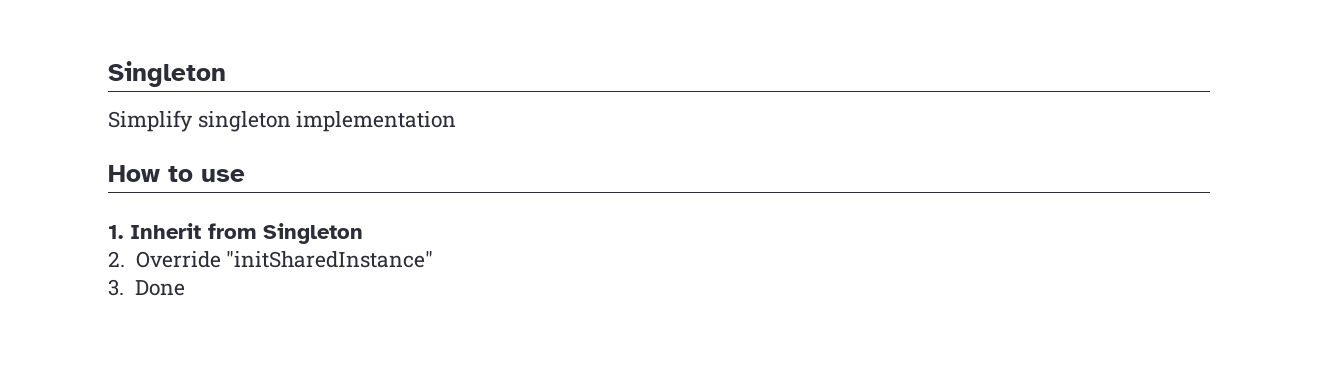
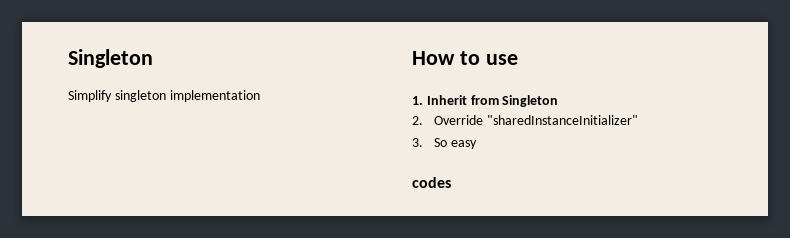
- 2. Override "initSharedInstance"
+ 2. Override "sharedInstanceInitializer"
- 3. Done
+ 3. So easy
+ codes

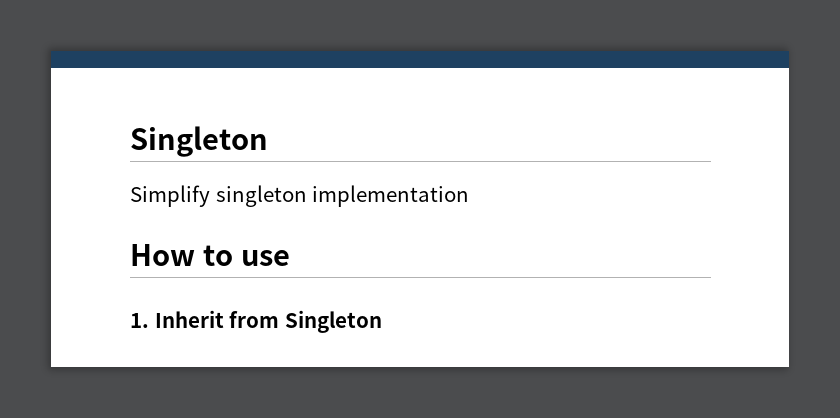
- 2. Override "sharedInstanceInitializer"
- 3. So easy
- codes

